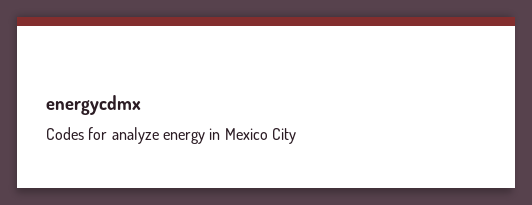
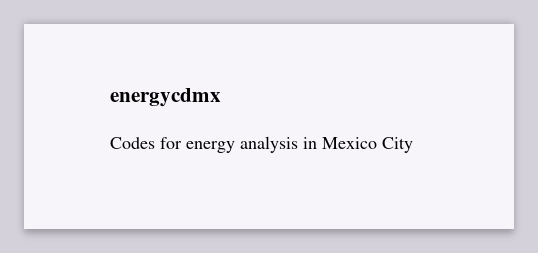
- Codes for analyze energy in Mexico City
+ Codes for energy analysis in Mexico City

